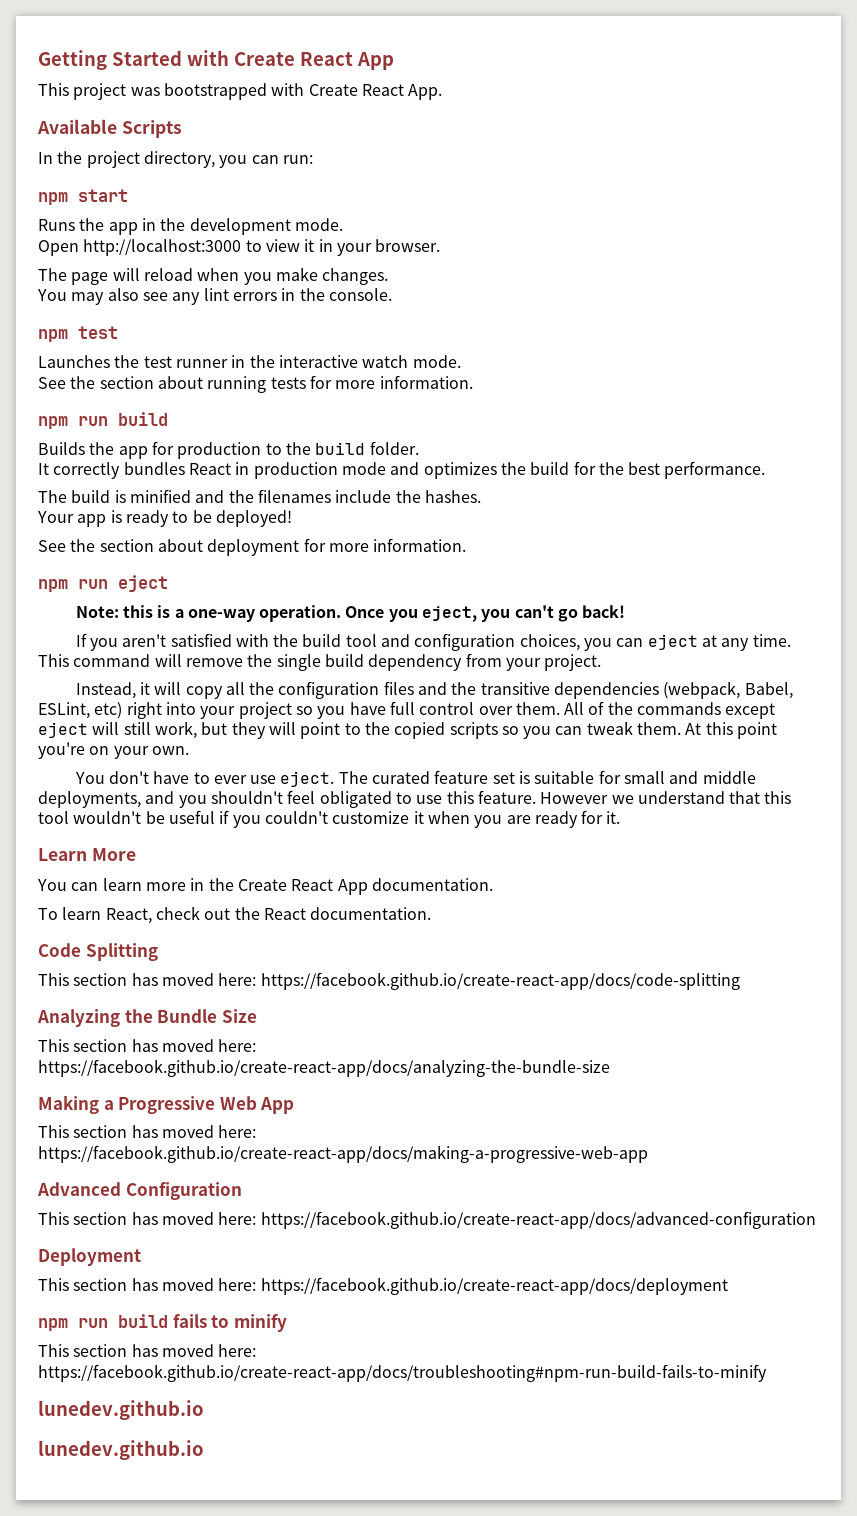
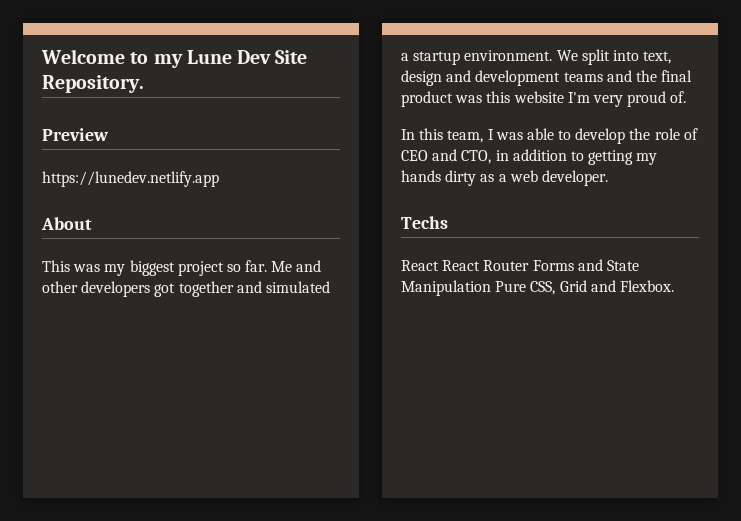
- Getting Started with Create React App
- This project was bootstrapped with Create React App.
- Available Scripts
- In the project directory, you can run:
- npm start
- Runs the app in the development mode.
- Open http://localhost:3000 to view it in your browser.
- The page will reload when you make changes.
- You may also see any lint errors in the console.
- npm test
- Launches the test runner in the interactive watch mode.
- See the section about running tests for more information.
- npm run build
- Builds the app for production to the build folder.
- It correctly bundles React in production mode and optimizes the build for the best performance.
- The build is minified and the filenames include the hashes.
- Your app is ready to be deployed!
- See the section about deployment for more information.
- npm run eject
- Note: this is a one-way operation. Once you eject, you can't go back!
- If you aren't satisfied with the build tool and configuration choices, you can eject at any time. This command will remove the single build dependency from your project.
- Instead, it will copy all the configuration files and the transitive dependencies (webpack, Babel, ESLint, etc) right into your project so you have full control over them. All of the commands except eject will still work, but they will point to the copied scripts so you can tweak them. At this point you're on your own.
- You don't have to ever use eject. The curated feature set is suitable for small and middle deployments, and you shouldn't feel obligated to use this feature. However we understand that this tool wouldn't be useful if you couldn't customize it when you are ready for it.
- Learn More
- You can learn more in the Create React App documentation.
- To learn React, check out the React documentation.
- Code Splitting
- This section has moved here: https://facebook.github.io/create-react-app/docs/code-splitting
- Analyzing the Bundle Size
- This section has moved here: https://facebook.github.io/create-react-app/docs/analyzing-the-bundle-size
- Making a Progressive Web App
- This section has moved here: https://facebook.github.io/create-react-app/docs/making-a-progressive-web-app
- Advanced Configuration
- This section has moved here: https://facebook.github.io/create-react-app/docs/advanced-configuration
- Deployment
- This section has moved here: https://facebook.github.io/create-react-app/docs/deployment
- npm run build fails to minify
- This section has moved here: https://facebook.github.io/create-react-app/docs/troubleshooting#npm-run-build-fails-to-minify
- lunedev.github.io
- lunedev.github.io
+ Welcome to my Lune Dev Site Repository.
+ Preview
+ https://lunedev.netlify.app
+ About
+ This was my biggest project so far. Me and other developers got together and simulated a startup environment. We split into text, design and development teams and the final product was this website I'm very proud of.
+ In this team, I was able to develop the role of CEO and CTO, in addition to getting my hands dirty as a web developer.
+ Techs
+ React React Router Forms and State Manipulation Pure CSS, Grid and Flexbox.

